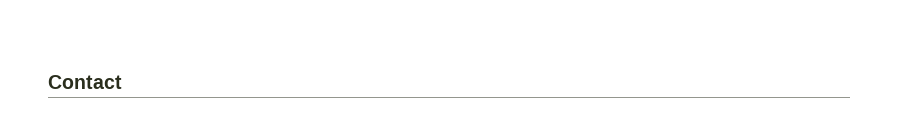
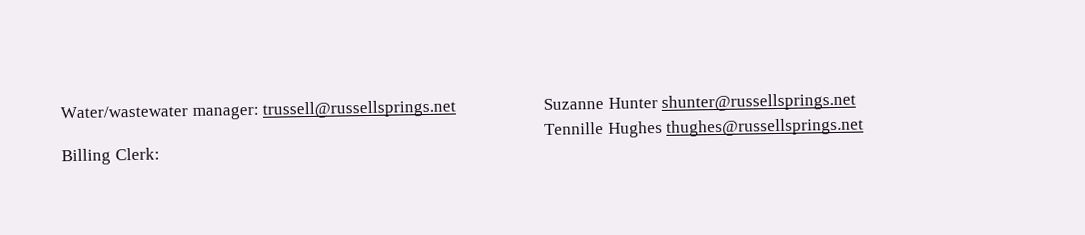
- Contact
+ Water/wastewater manager: trussell@russellsprings.net
+ Billing Clerk:
+ Suzanne Hunter shunter@russellsprings.net
+ Tennille Hughes thughes@russellsprings.net

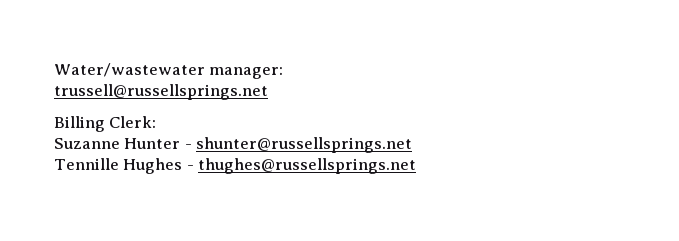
- Water/wastewater manager: trussell@russellsprings.net
+ Water/wastewater manager:
+ trussell@russellsprings.net
- Suzanne Hunter shunter@russellsprings.net
+ Suzanne Hunter - shunter@russellsprings.net
- Tennille Hughes thughes@russellsprings.net
+ Tennille Hughes - thughes@russellsprings.net

